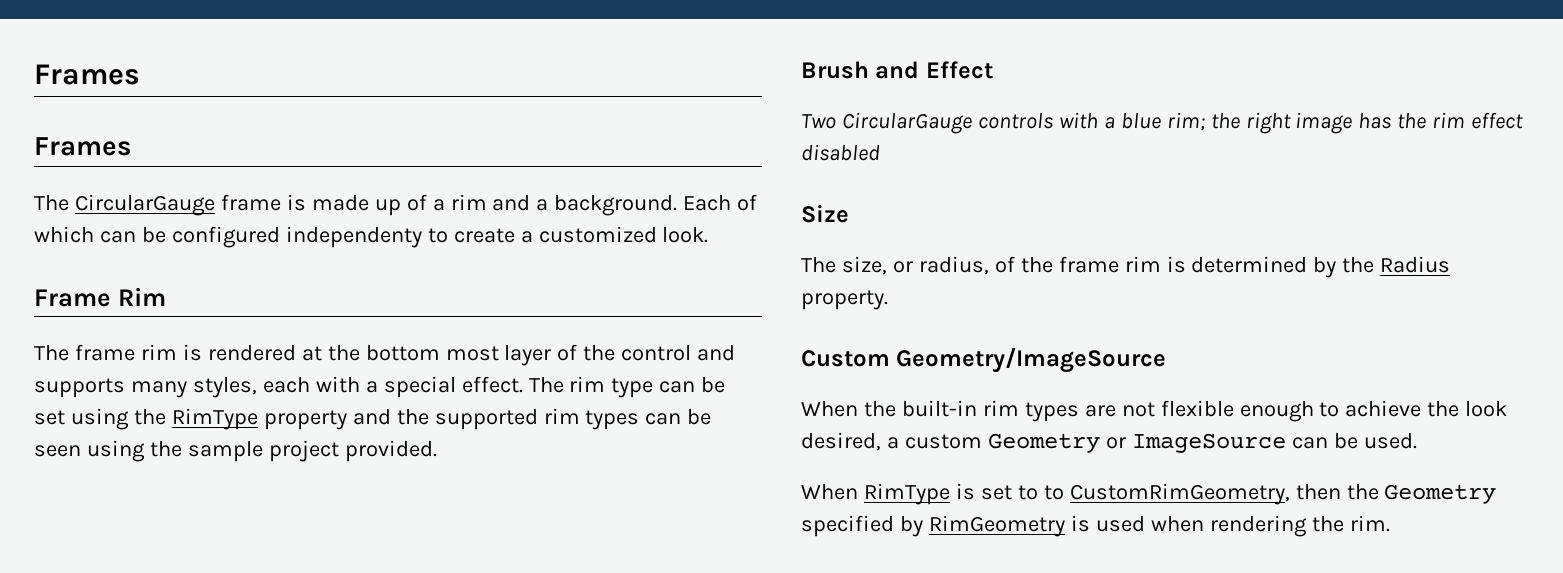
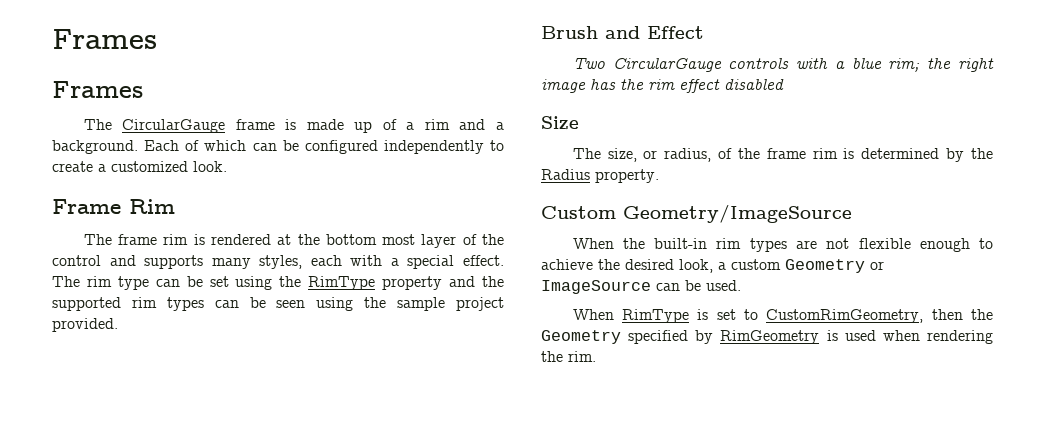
- Each of which can be configured independenty to create a customized look.
+ Each of which can be configured independently to create a customized look.
- When the built-in rim types are not flexible enough to achieve the look desired, a custom Geometry or ImageSource can be used.
+ When the built-in rim types are not flexible enough to achieve the desired look, a custom Geometry or ImageSource can be used.
- When RimType is set to to CustomRimGeometry, then the Geometry specified by RimGeometry is used when rendering the rim.
+ When RimType is set to CustomRimGeometry, then the Geometry specified by RimGeometry is used when rendering the rim.

